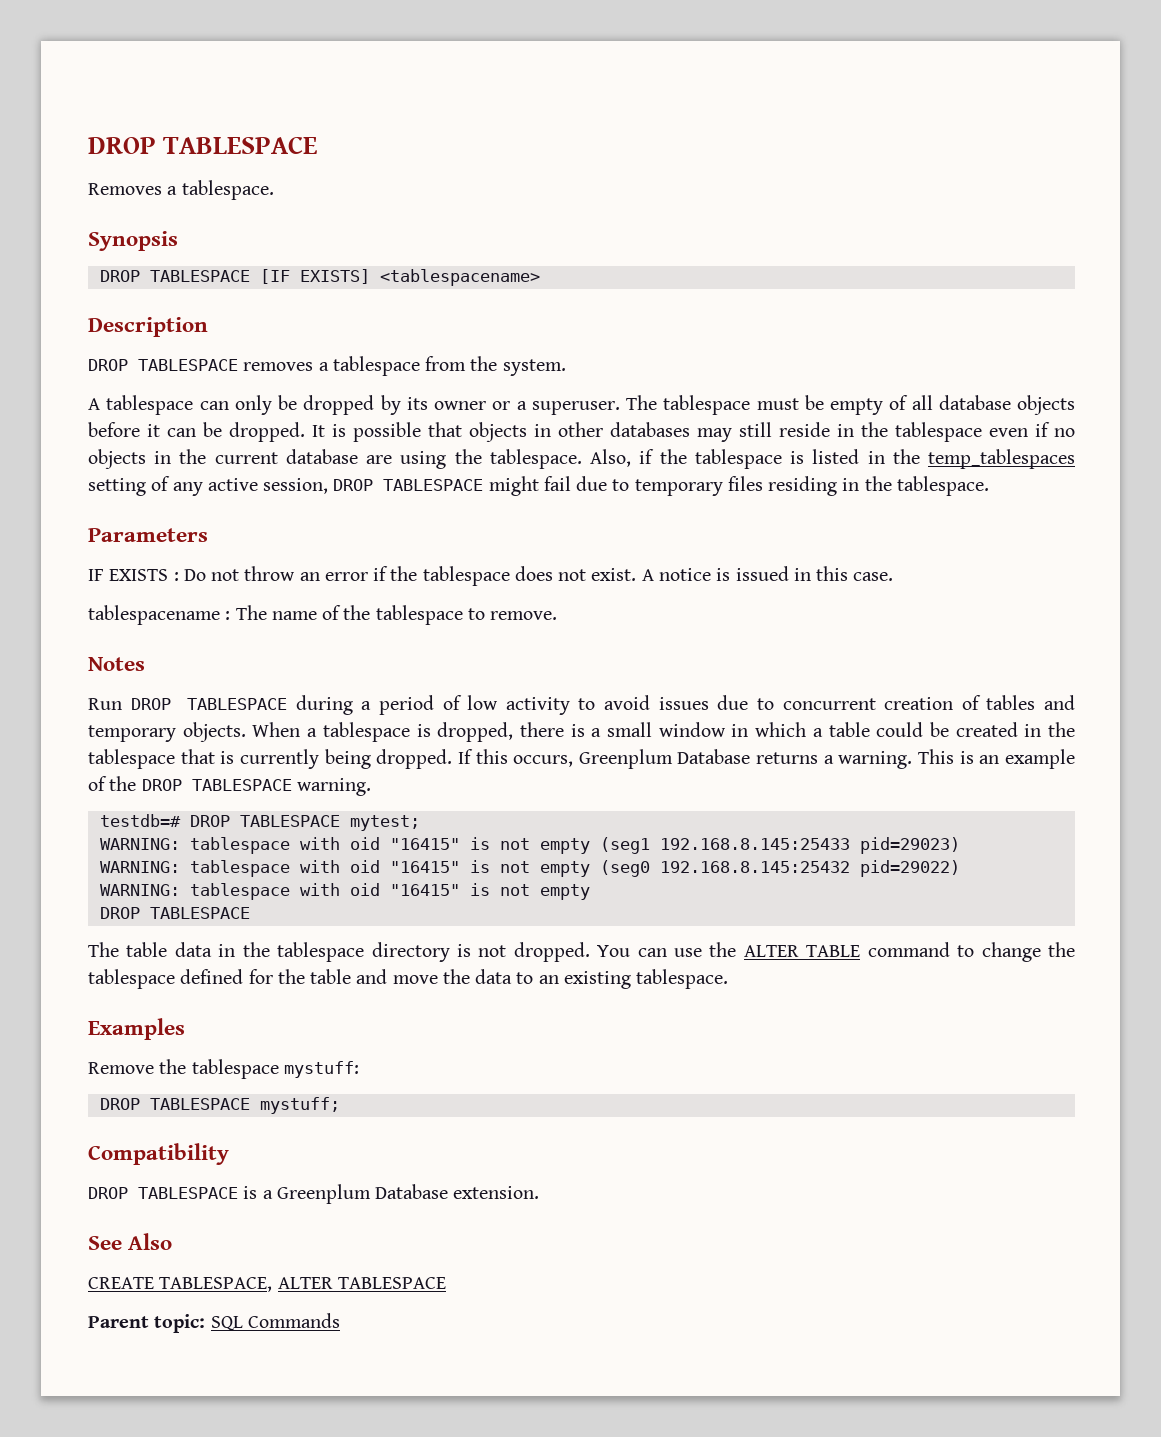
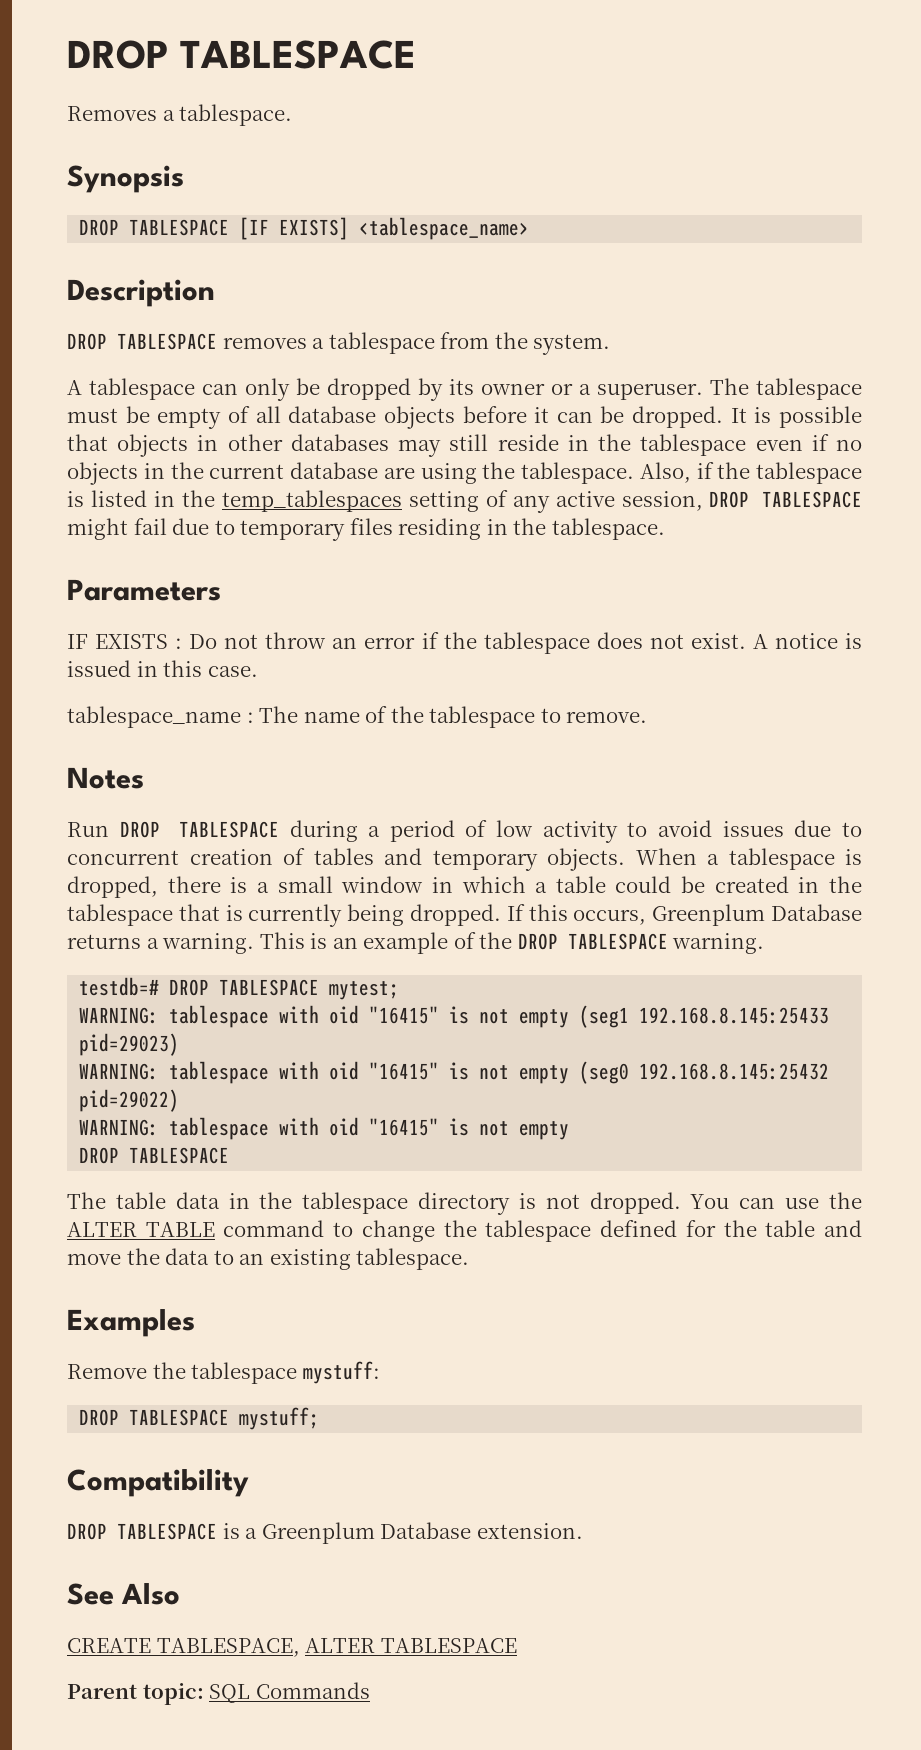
- DROP TABLESPACE [IF EXISTS] <tablespacename>
+ DROP TABLESPACE [IF EXISTS] <tablespace_name>
- tablespacename : The name of the tablespace to remove.
+ tablespace_name : The name of the tablespace to remove.

